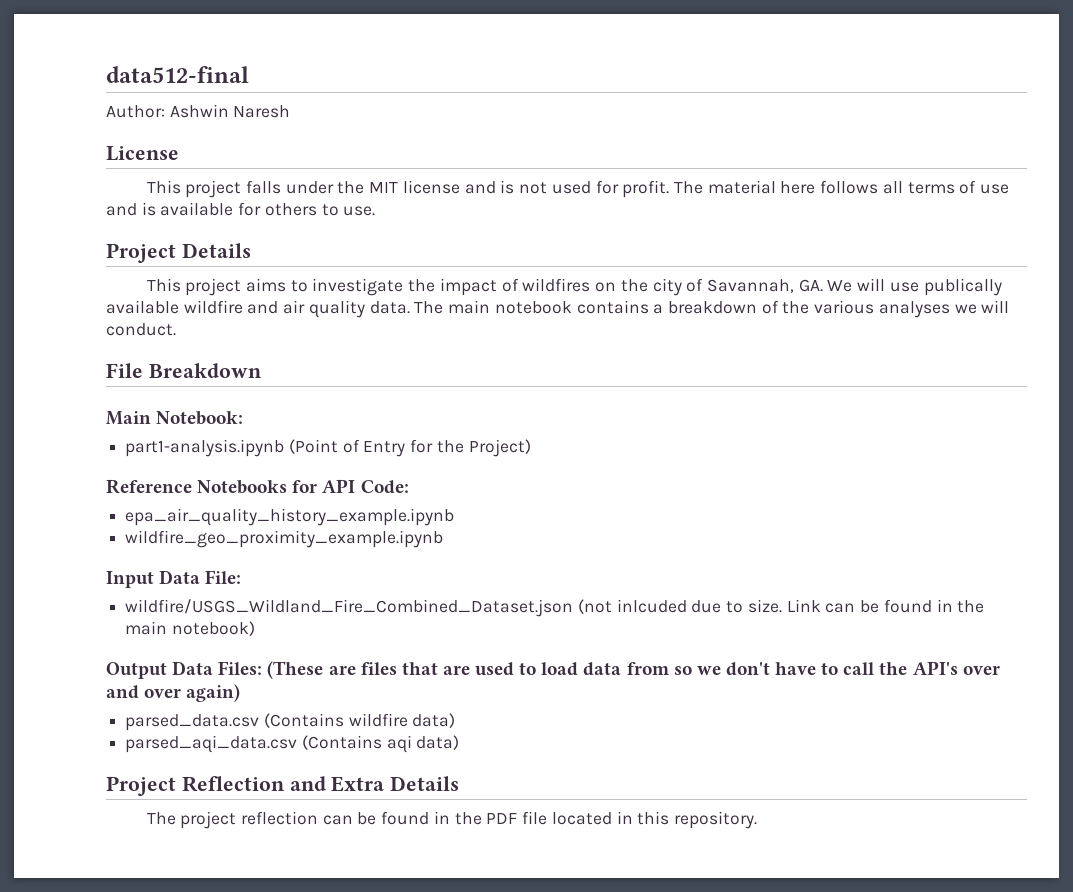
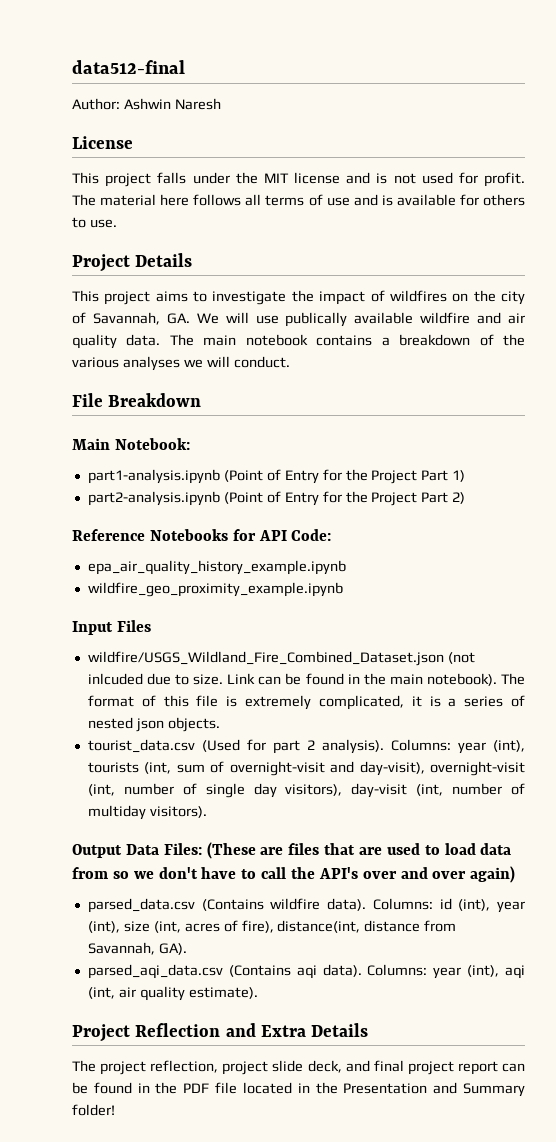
- part1-analysis.ipynb (Point of Entry for the Project)
+ part1-analysis.ipynb (Point of Entry for the Project Part 1)
+ part2-analysis.ipynb (Point of Entry for the Project Part 2)
- Input Data File:
+ Input Files
- Link can be found in the main notebook)
+ Link can be found in the main notebook). The format of this file is extremely complicated, it is a series of nested json objects.
+ tourist_data.csv (Used for part 2 analysis). Columns: year (int), tourists (int, sum of overnight-visit and day-visit), overnight-visit (int, number of single day visitors), day-visit (int, number of multiday visitors).
- parsed_data.csv (Contains wildfire data)
- parsed_aqi_data.csv (Contains aqi data)
+ parsed_data.csv (Contains wildfire data). Columns: id (int), year (int), size (int, acres of fire), distance(int, distance from Savannah, GA).
+ parsed_aqi_data.csv (Contains aqi data). Columns: year (int), aqi (int, air quality estimate).
- The project reflection can be found in the PDF file located in this repository.
+ The project reflection, project slide deck, and final project report can be found in the PDF file located in the Presentation and Summary folder!

